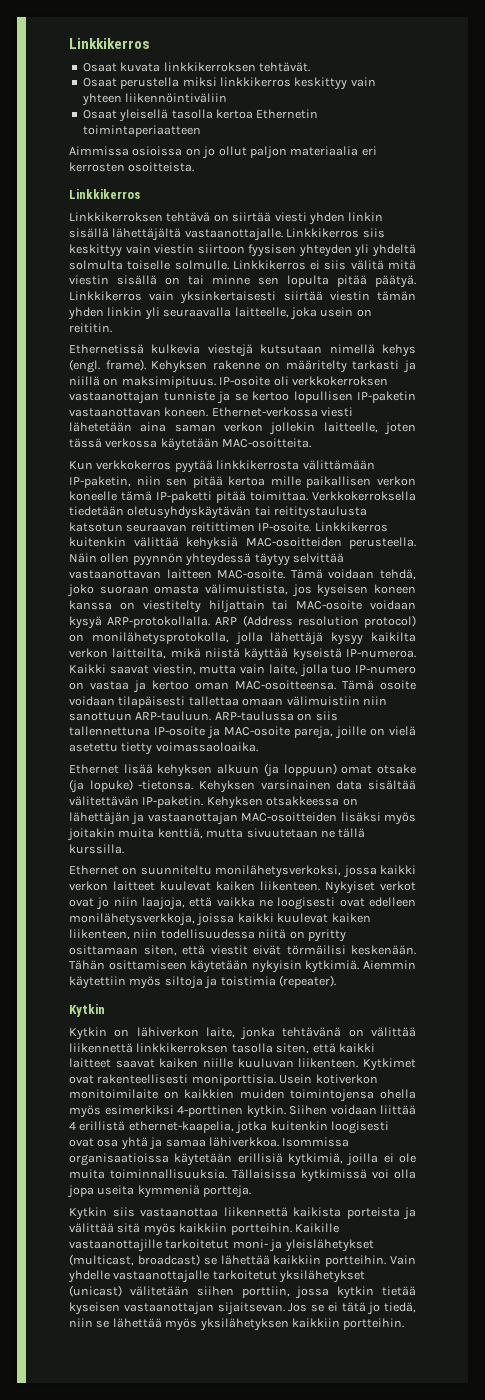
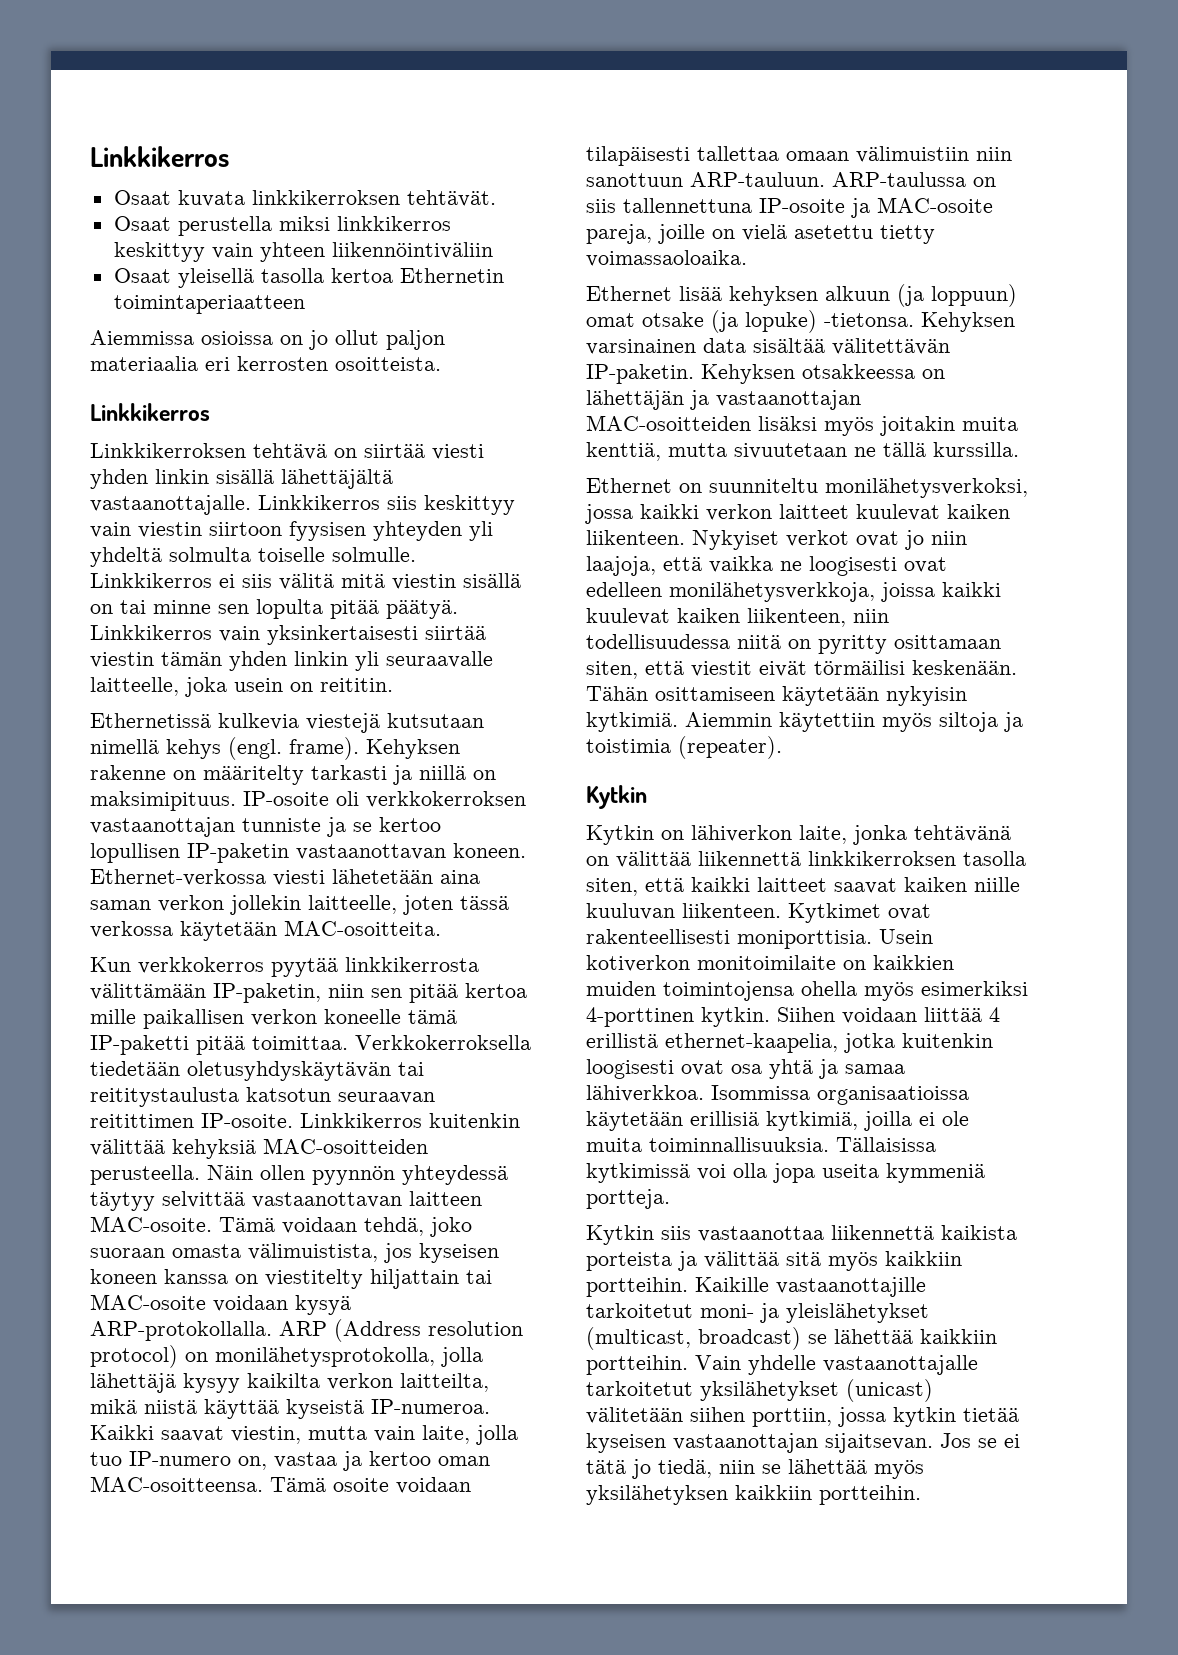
- Aimmissa osioissa on jo ollut paljon materiaalia eri kerrosten osoitteista.
+ Aiemmissa osioissa on jo ollut paljon materiaalia eri kerrosten osoitteista.
- Linkkikerros vain yksinkertaisesti siirtää viestin tämän yhden linkin yli seuraavalla laitteelle, joka usein on reititin.
+ Linkkikerros vain yksinkertaisesti siirtää viestin tämän yhden linkin yli seuraavalle laitteelle, joka usein on reititin.
- Kaikki saavat viestin, mutta vain laite, jolla tuo IP-numero on vastaa ja kertoo oman MAC-osoitteensa.
+ Kaikki saavat viestin, mutta vain laite, jolla tuo IP-numero on, vastaa ja kertoo oman MAC-osoitteensa.

